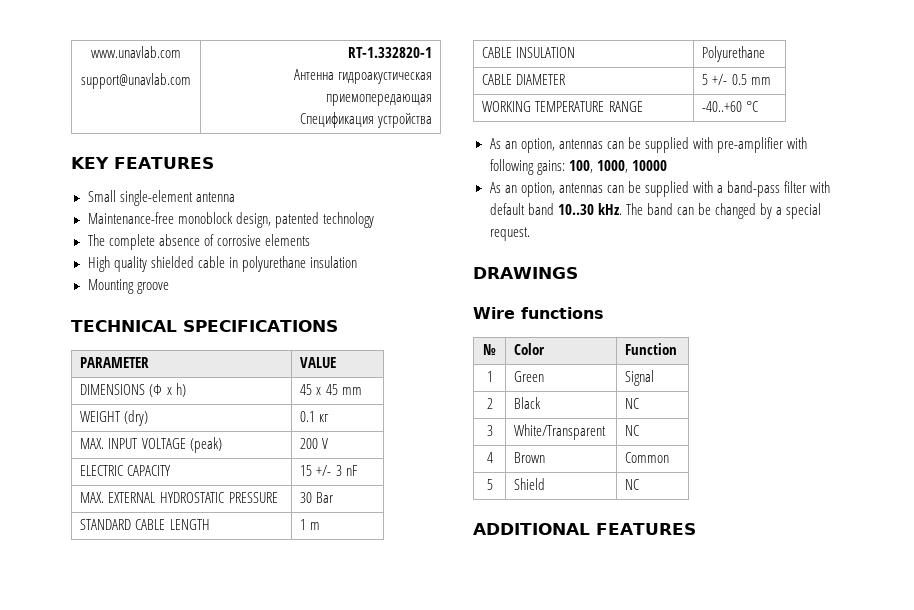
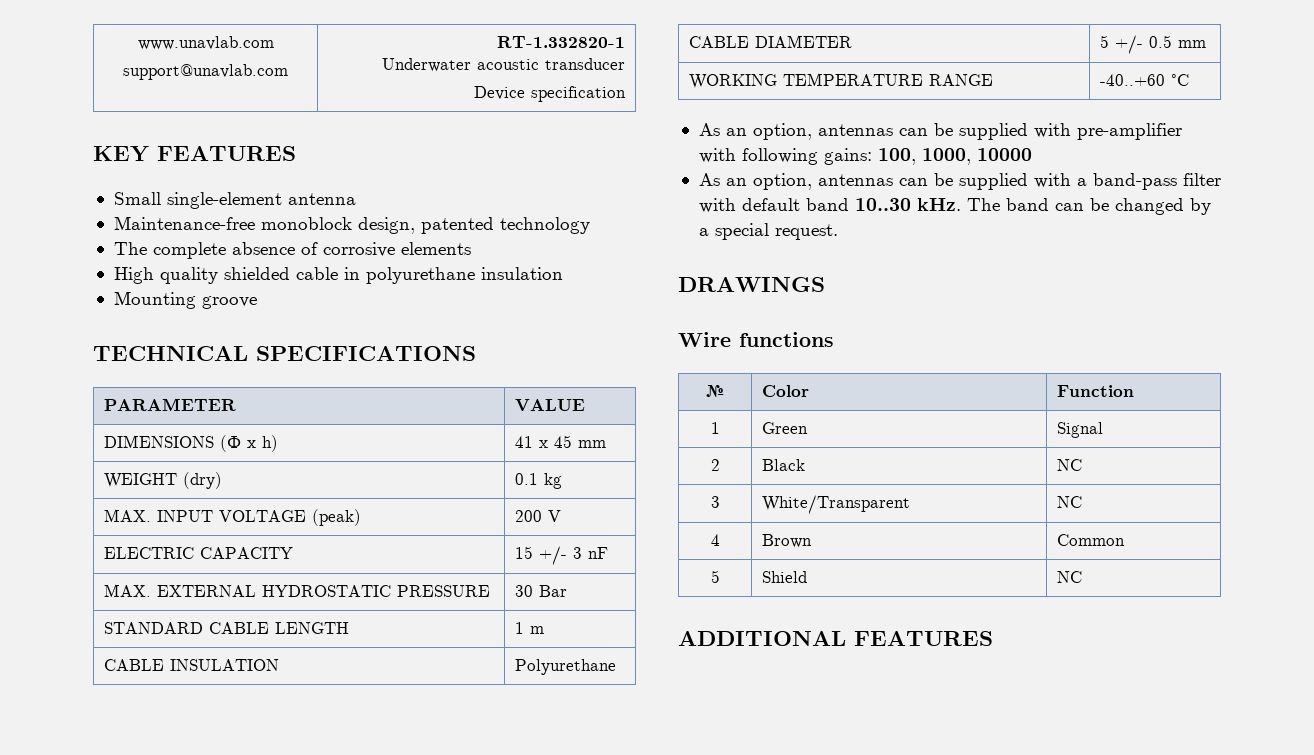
  www.unavlab.com
  support@unavlab.com | RT-1.332820-1
- Антенна гидроакустическая приемопередающая
- Спецификация устройства
+ Underwater acoustic transducer
+ Device specification
- DIMENSIONS (Ф х h) | 45 x 45 mm
+ DIMENSIONS (Ф х h) | 41 x 45 mm
- WEIGHT (dry) | 0.1 кг
+ WEIGHT (dry) | 0.1 kg

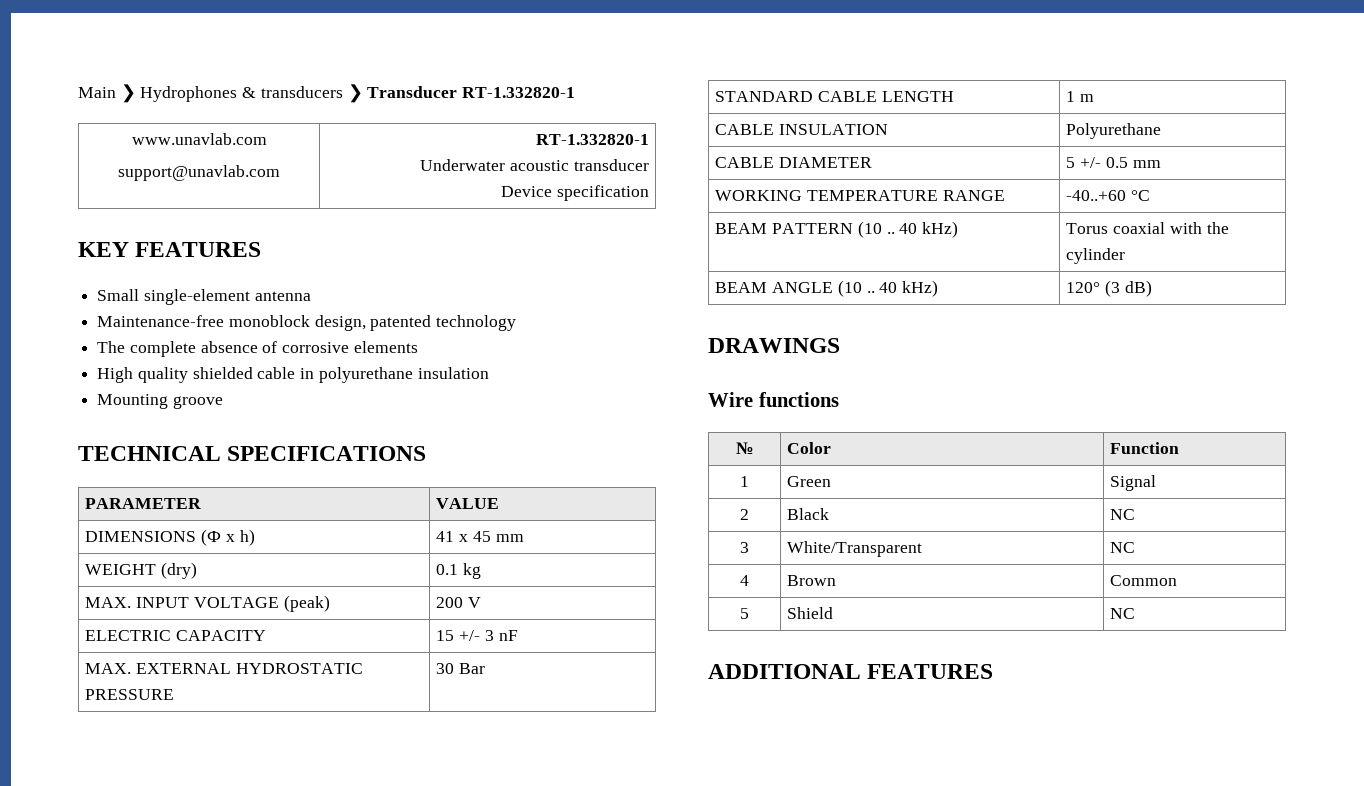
+ Main ❯ Hydrophones & transducers ❯ Transducer RT-1.332820-1
- As an option, antennas can be supplied with pre-amplifier with following gains: 100, 1000, 10000
- As an option, antennas can be supplied with a band-pass filter with default band 10..30 kHz. The band can be changed by a special request.
+ BEAM PATTERN (10 .. 40 kHz) | Torus coaxial with the cylinder
+ BEAM ANGLE (10 .. 40 kHz) | 120° (3 dB)

